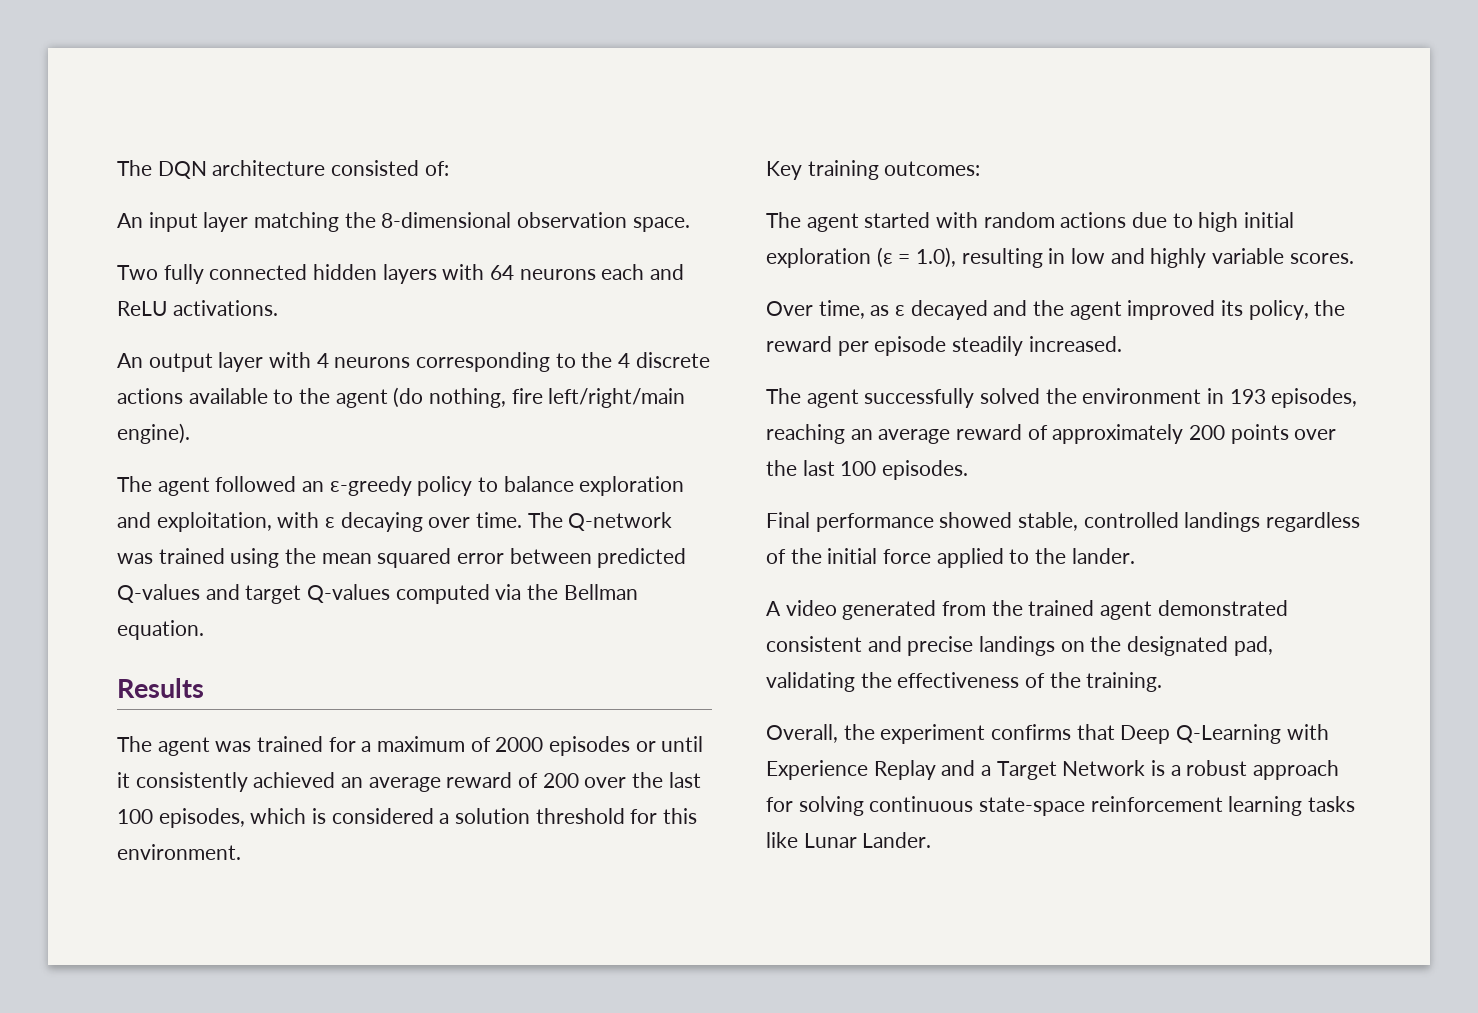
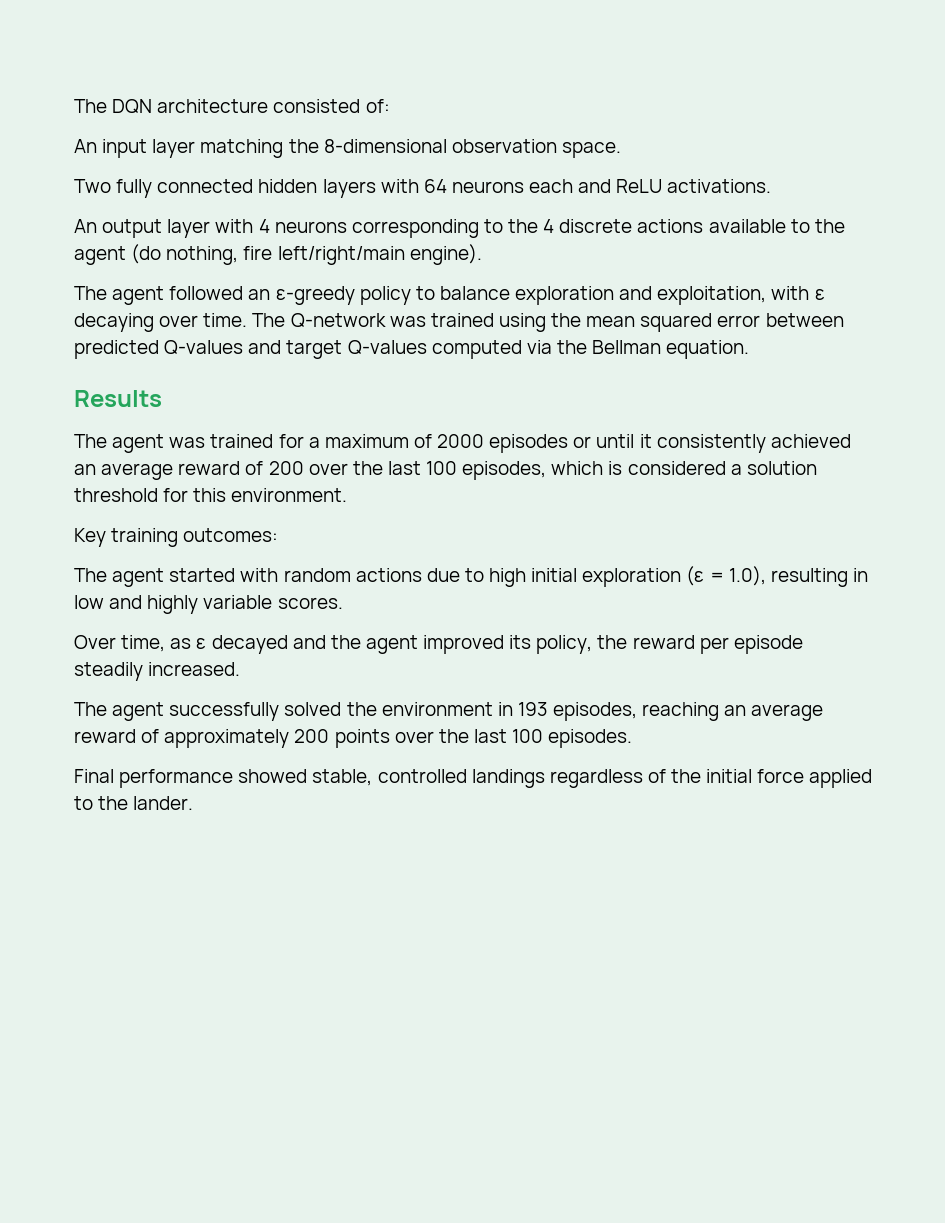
- A video generated from the trained agent demonstrated consistent and precise landings on the designated pad, validating the effectiveness of the training.
- Overall, the experiment confirms that Deep Q-Learning with Experience Replay and a Target Network is a robust approach for solving continuous state-space reinforcement learning tasks like Lunar Lander.

